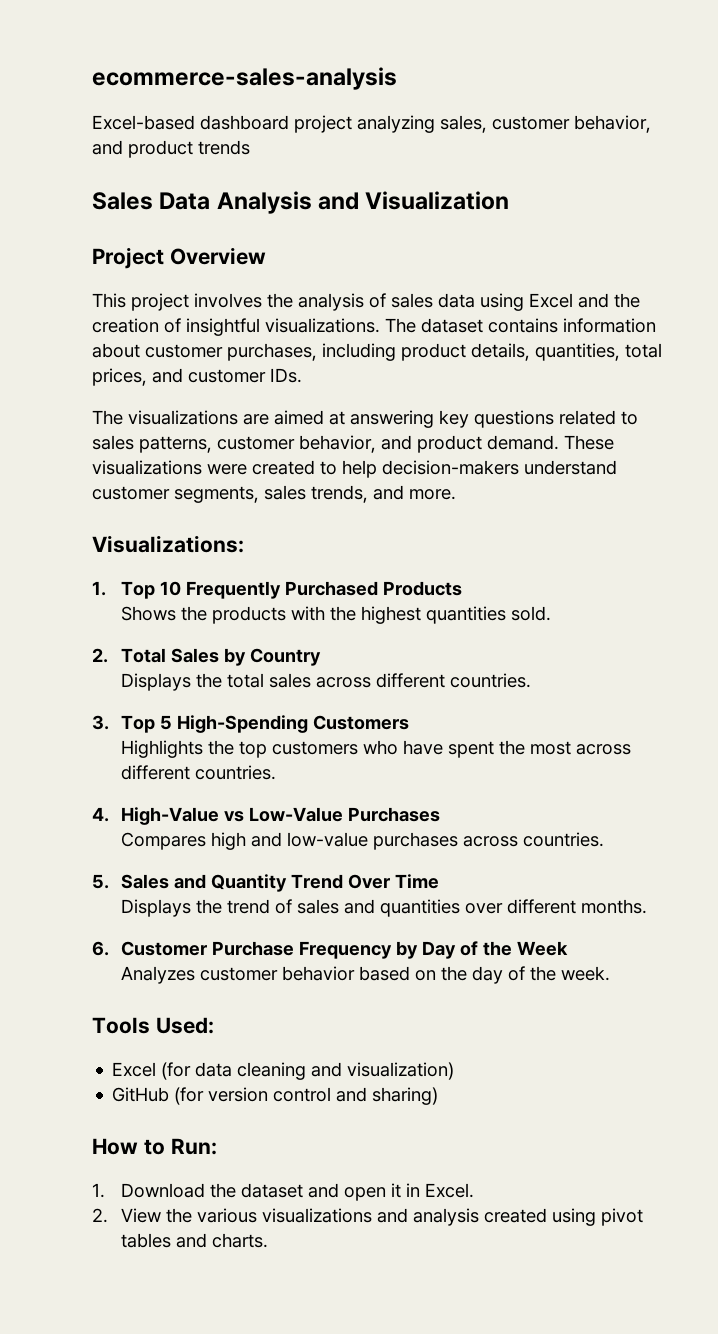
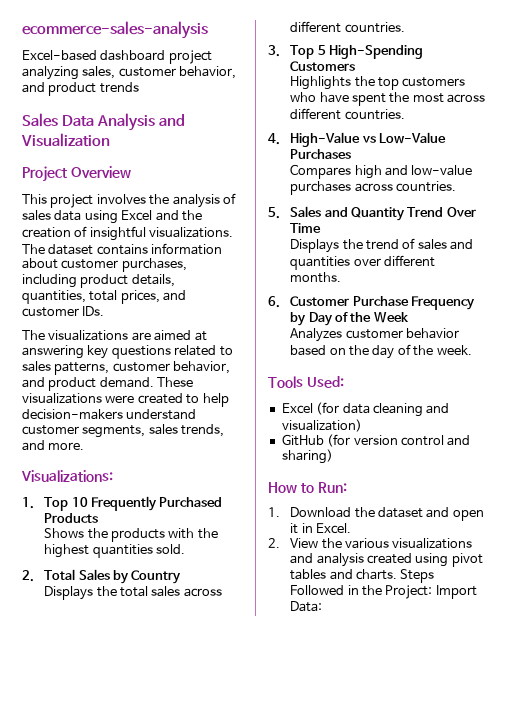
+ Steps Followed in the Project: Import Data:

